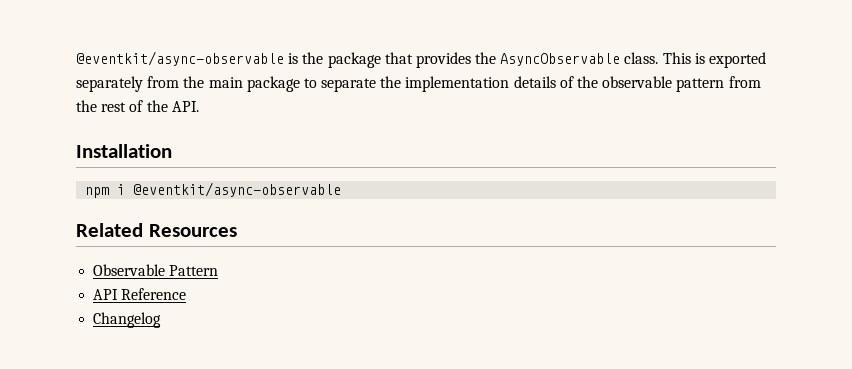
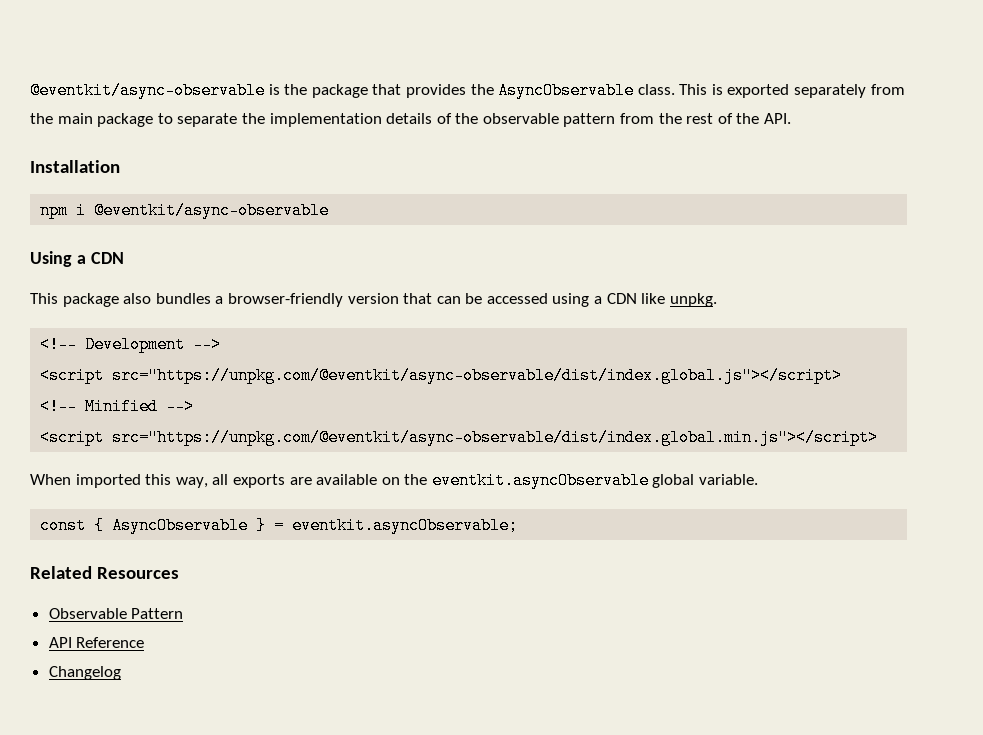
+ Using a CDN
+ This package also bundles a browser-friendly version that can be accessed using a CDN like unpkg.
+ <!-- Development -->
+ <script src="https://unpkg.com/@eventkit/async-observable/dist/index.global.js"></script>
+ <!-- Minified -->
+ <script src="https://unpkg.com/@eventkit/async-observable/dist/index.global.min.js"></script>
+ When imported this way, all exports are available on the eventkit.asyncObservable global variable.
+ const { AsyncObservable } = eventkit.asyncObservable;

